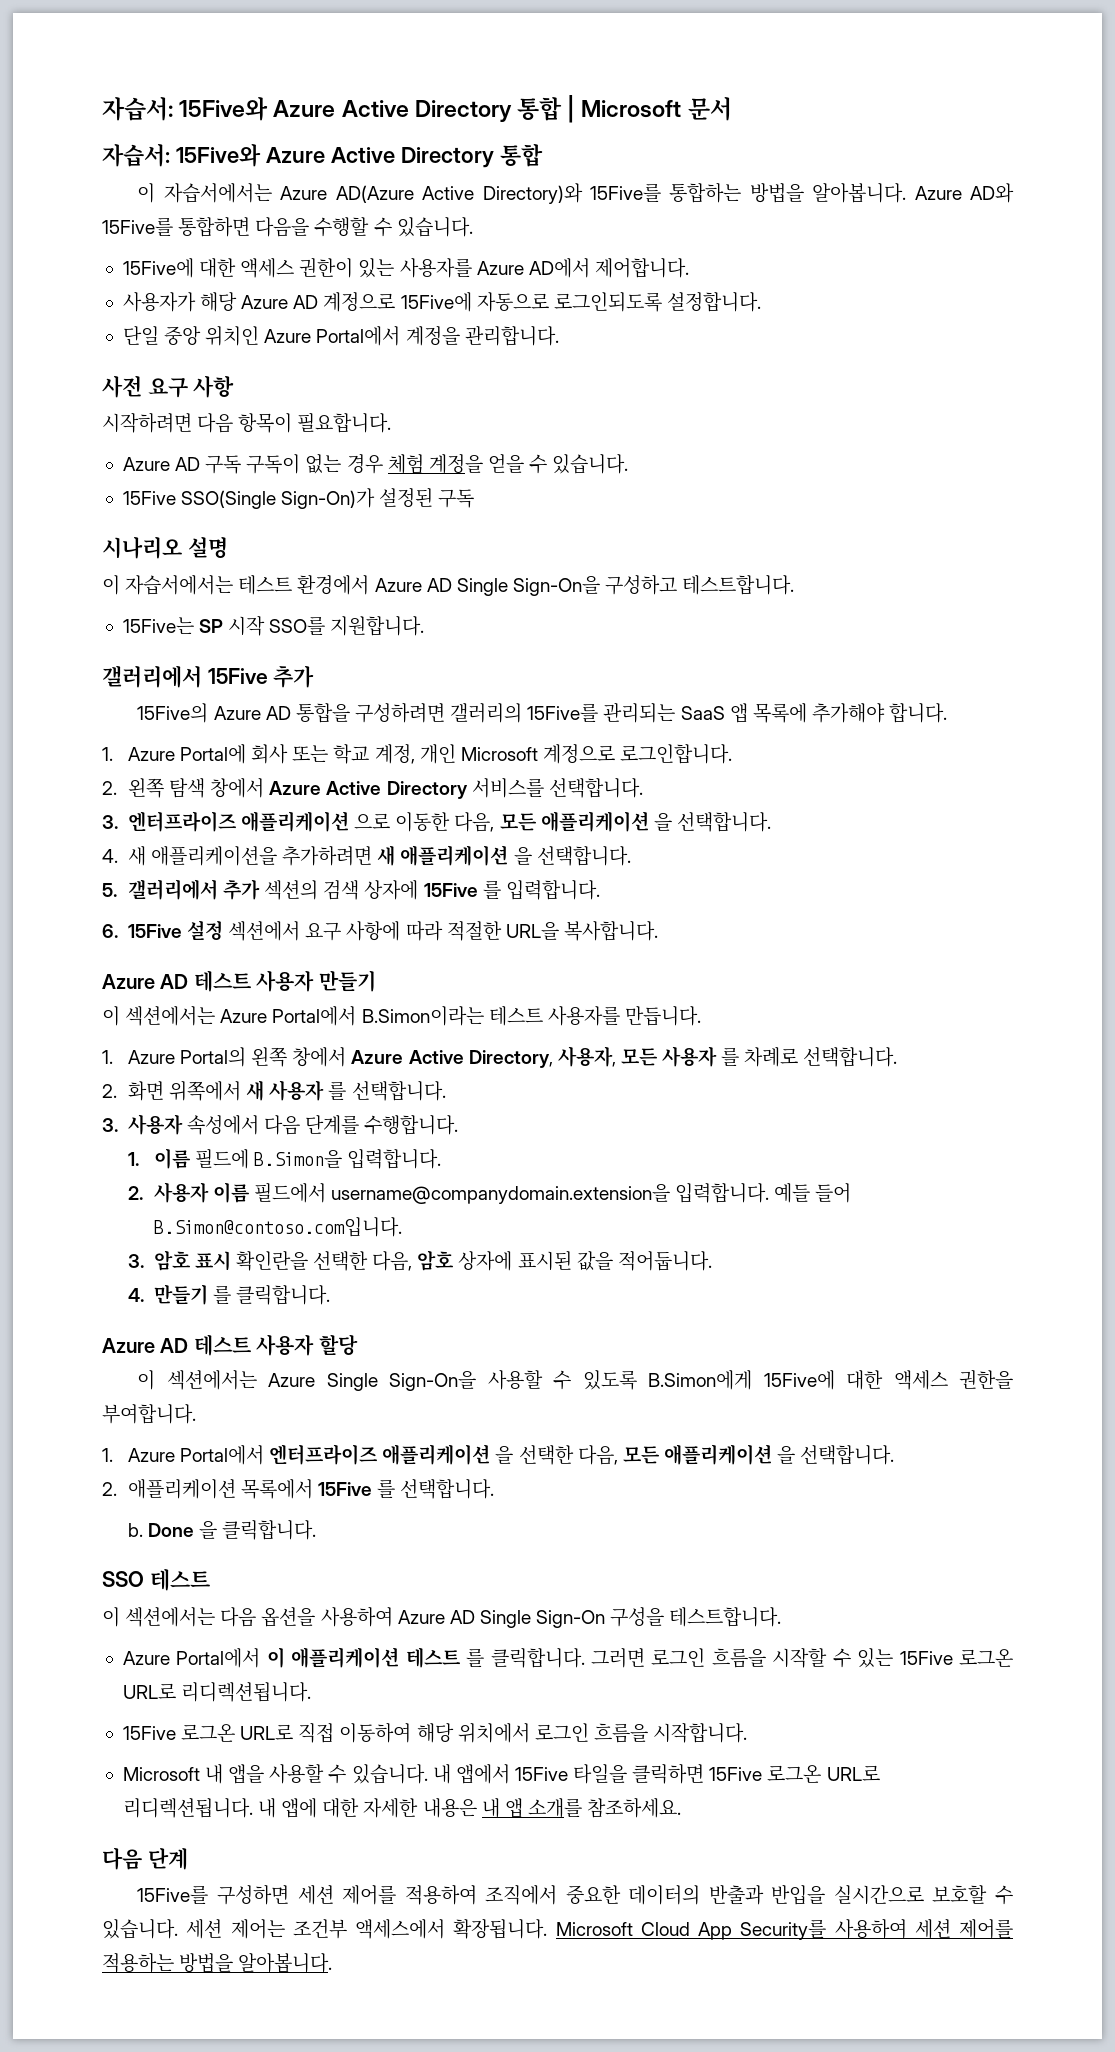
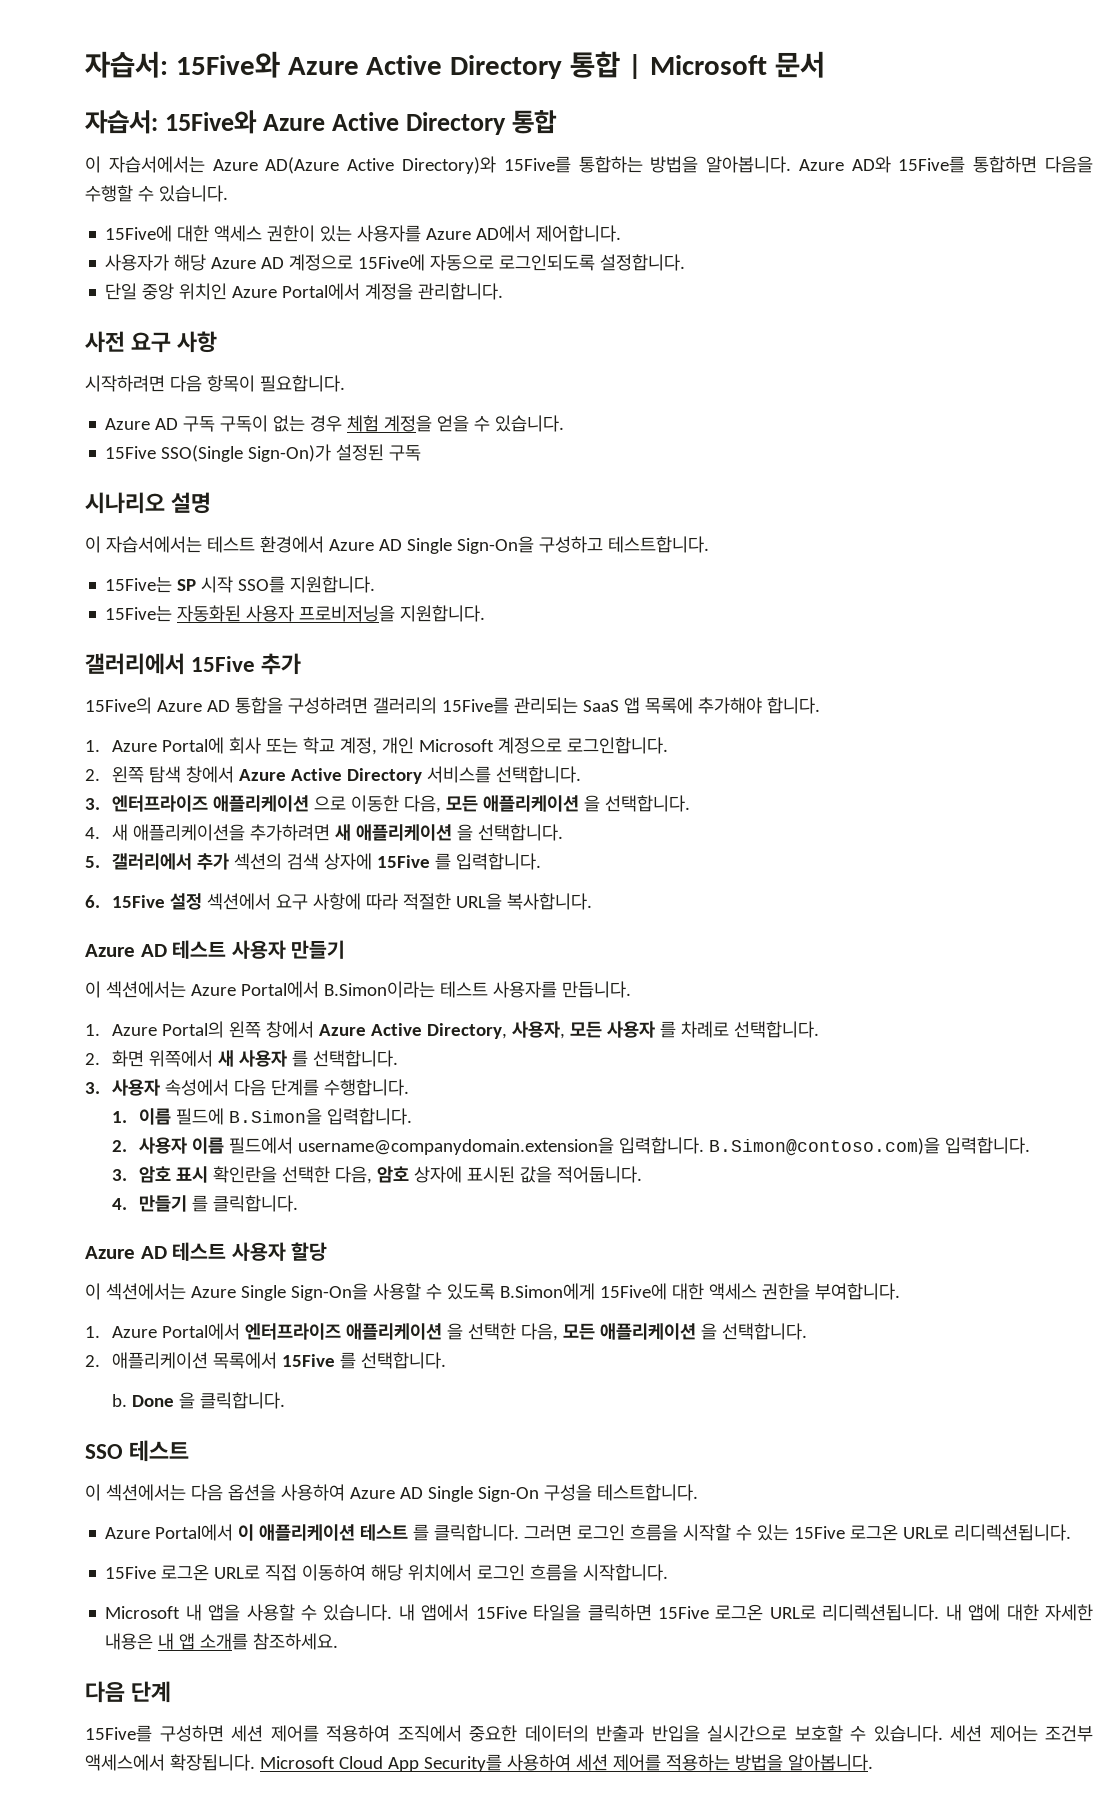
+ 15Five는 자동화된 사용자 프로비저닝을 지원합니다.
- 예들 들어 B.Simon@contoso.com입니다.
+ B.Simon@contoso.com)을 입력합니다.

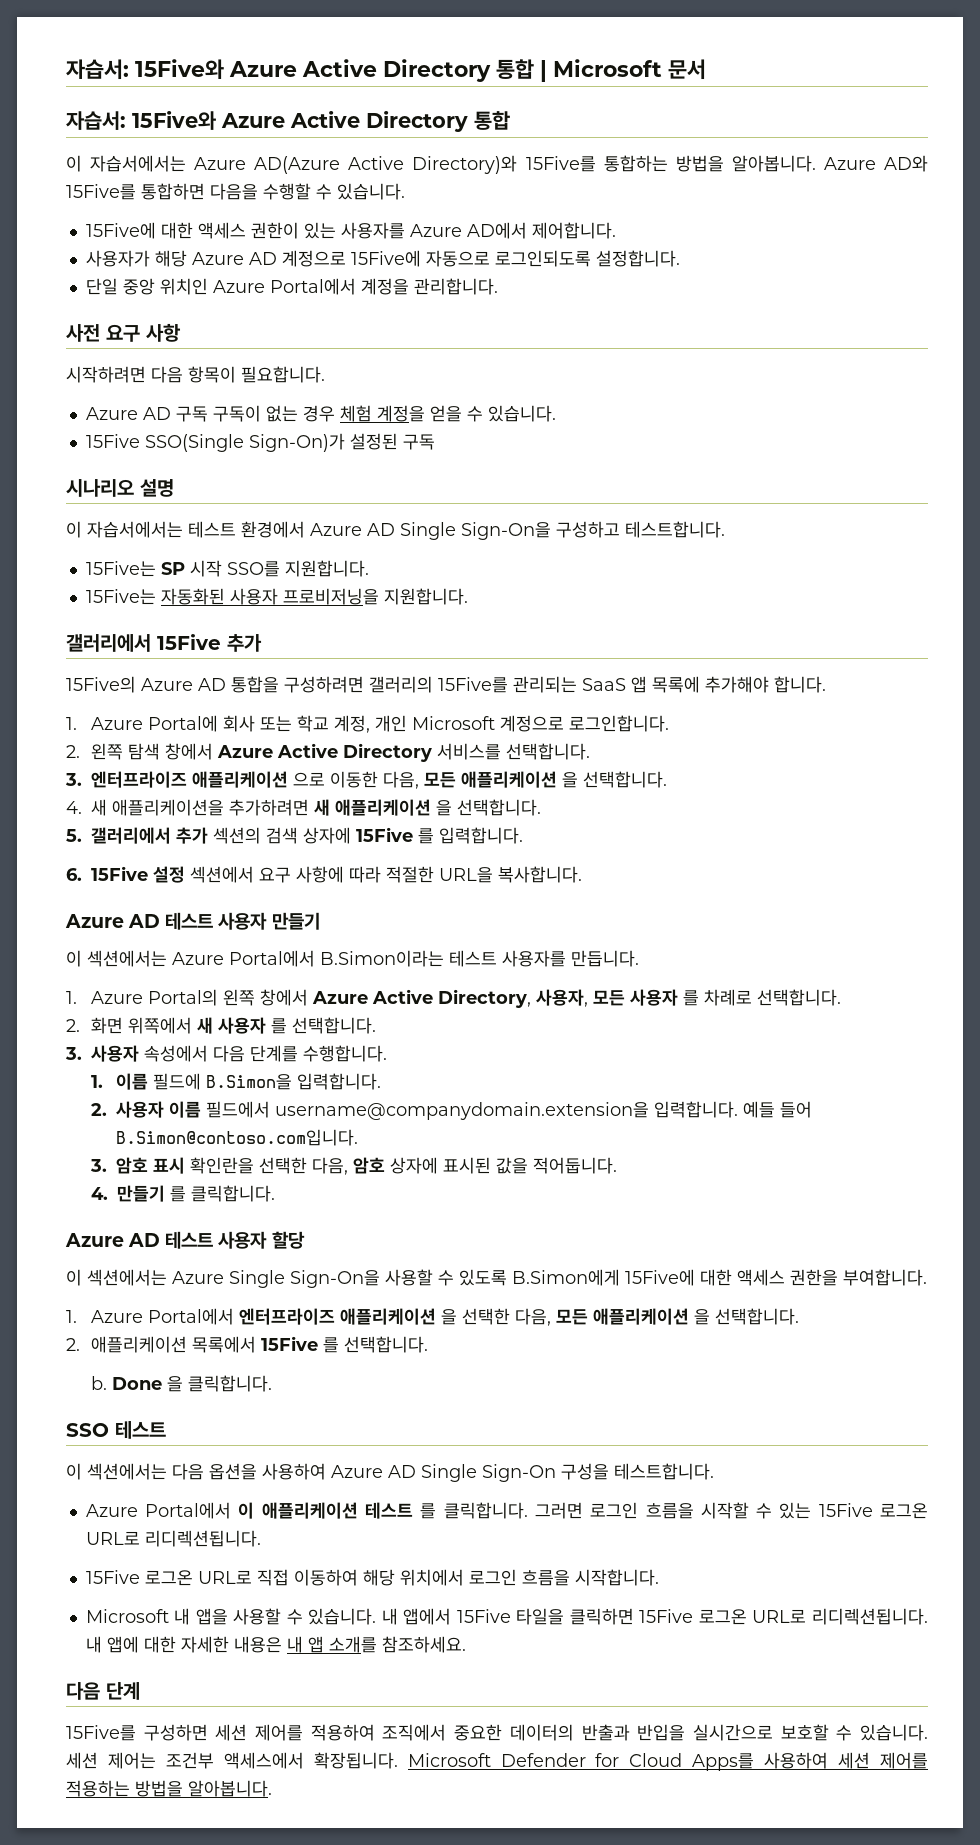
- B.Simon@contoso.com)을 입력합니다.
+ 예들 들어 B.Simon@contoso.com입니다.
- Microsoft Cloud App Security를 사용하여 세션 제어를 적용하는 방법을 알아봅니다.
+ Microsoft Defender for Cloud Apps를 사용하여 세션 제어를 적용하는 방법을 알아봅니다.

